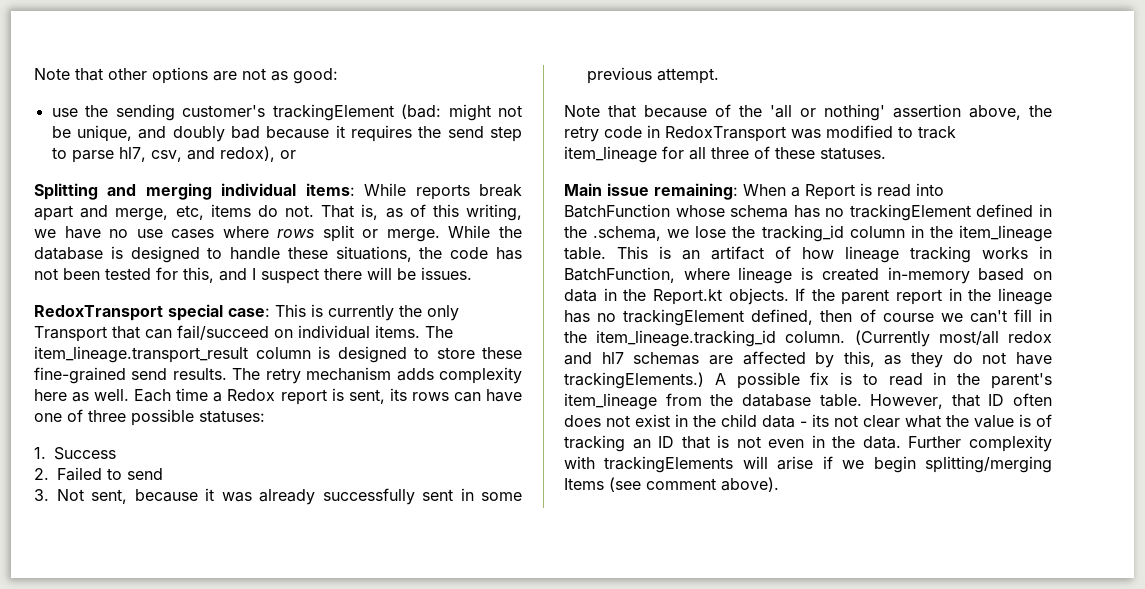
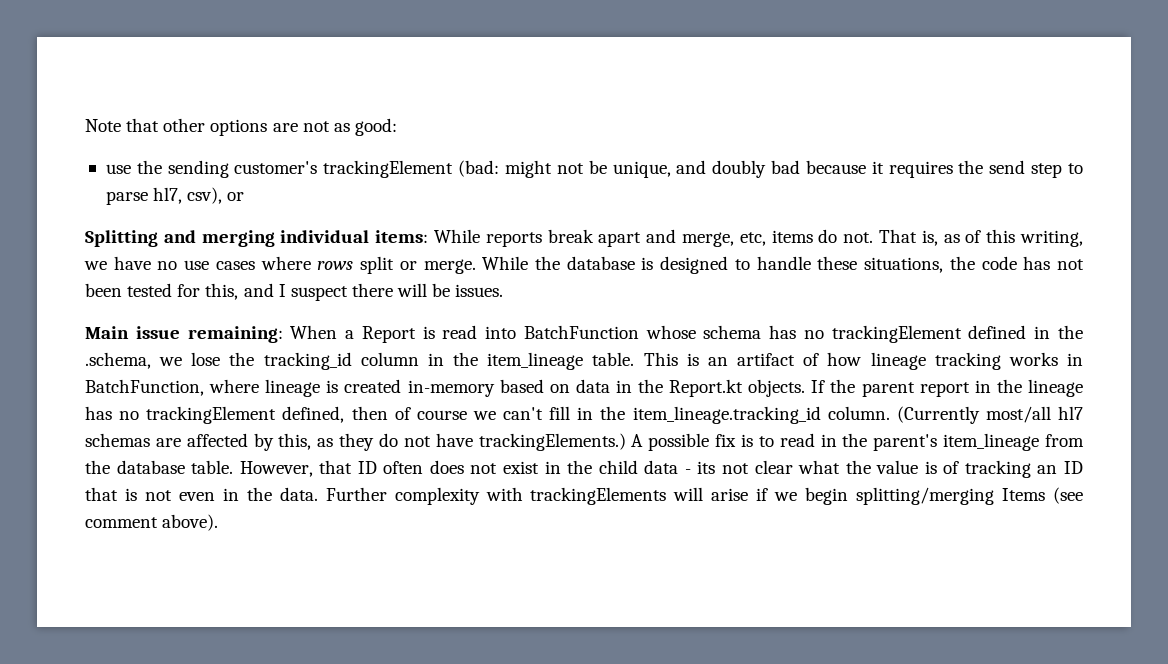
- use the sending customer's trackingElement (bad: might not be unique, and doubly bad because it requires the send step to parse hl7, csv, and redox), or
+ use the sending customer's trackingElement (bad: might not be unique, and doubly bad because it requires the send step to parse hl7, csv), or
- RedoxTransport special case: This is currently the only Transport that can fail/succeed on individual items. The item_lineage.transport_result column is designed to store these fine-grained send results. The retry mechanism adds complexity here as well. Each time a Redox report is sent, its rows can have one of three possible statuses:
- 1. Success
- 2. Failed to send
- 3. Not sent, because it was already successfully sent in some previous attempt.
- Note that because of the 'all or nothing' assertion above, the retry code in RedoxTransport was modified to track item_lineage for all three of these statuses.
- (Currently most/all redox and hl7 schemas are affected by this, as they do not have trackingElements.)
+ (Currently most/all hl7 schemas are affected by this, as they do not have trackingElements.)

